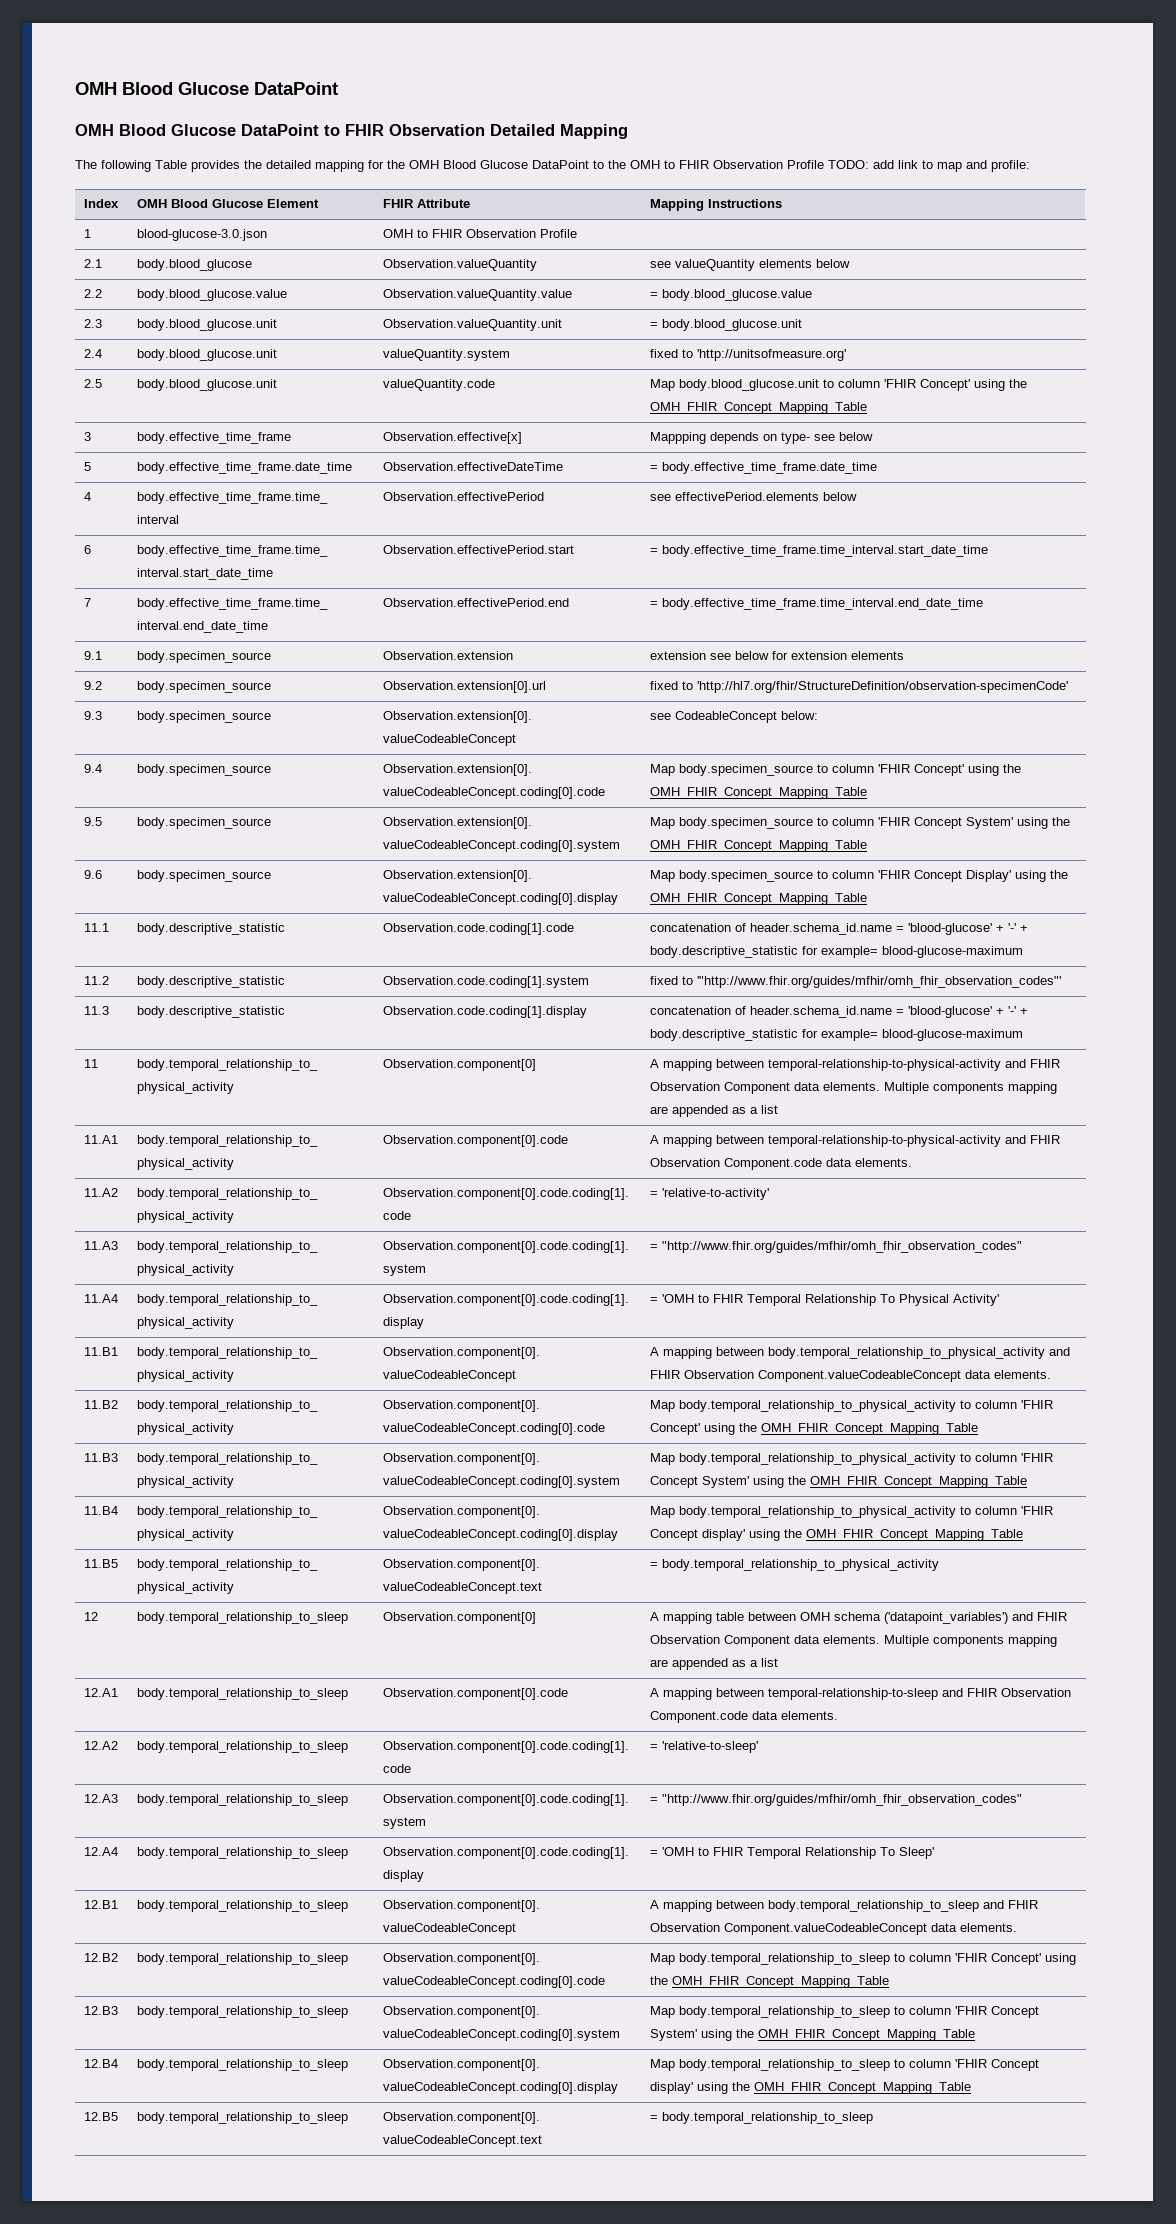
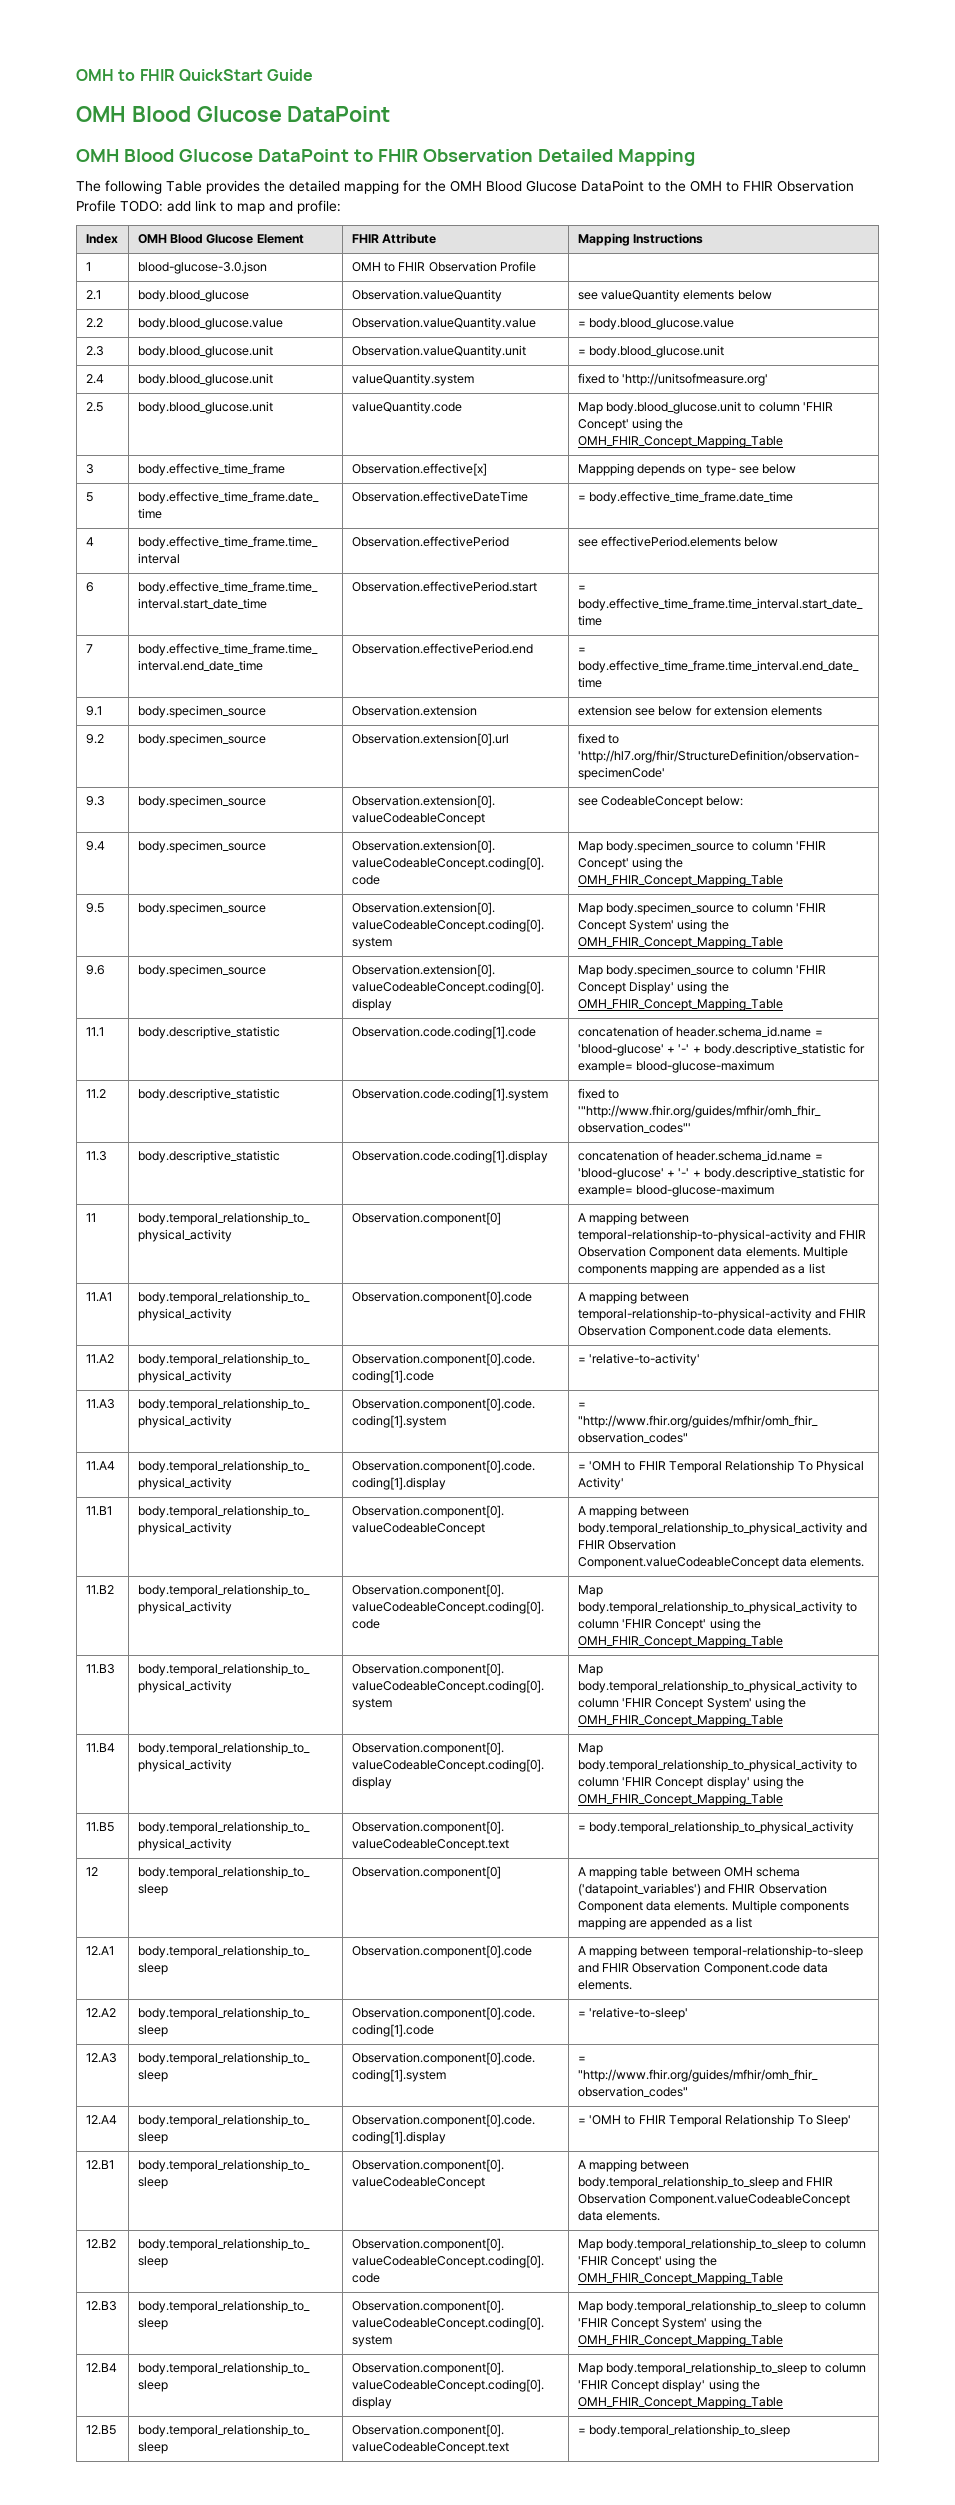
+ OMH to FHIR QuickStart Guide

